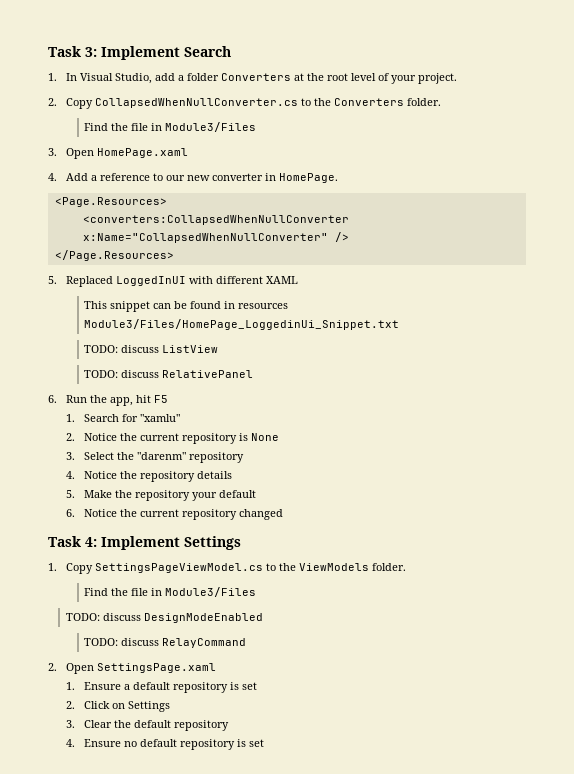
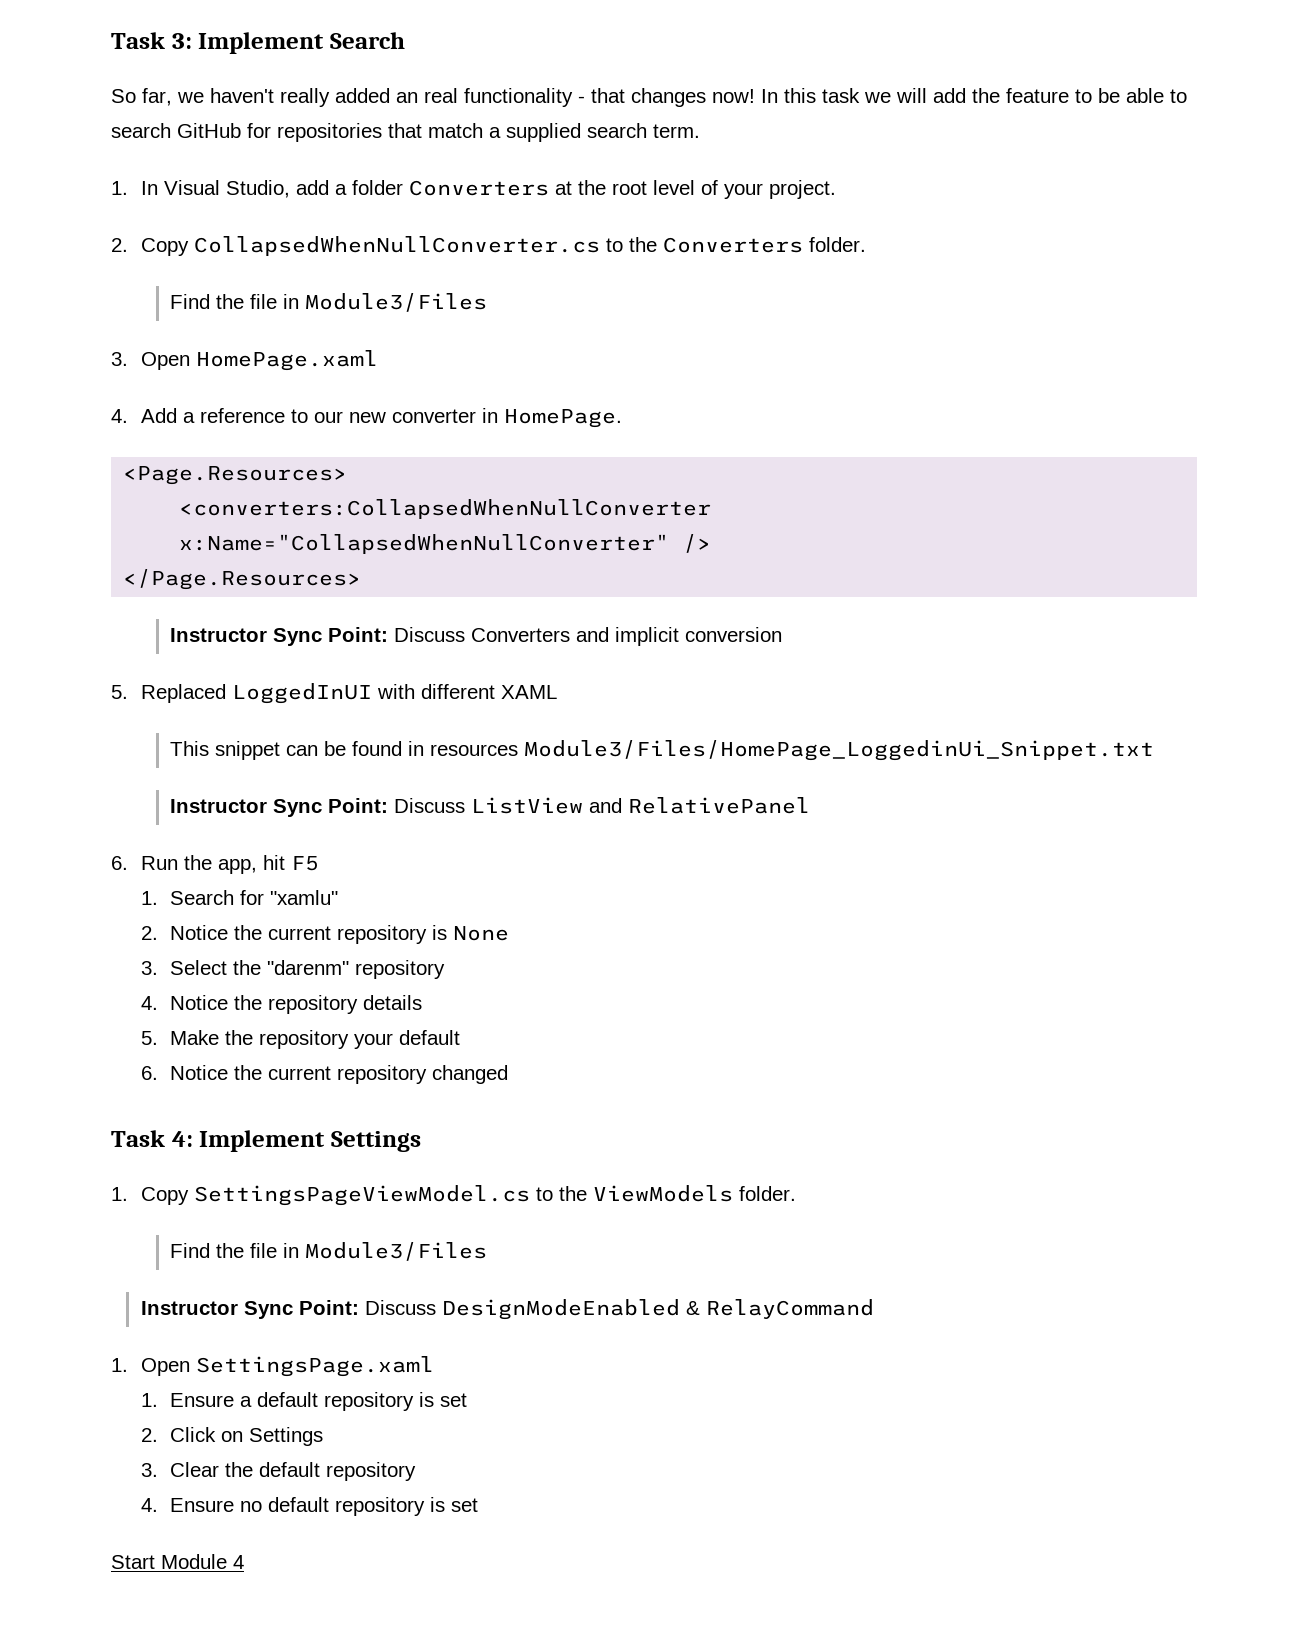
+ So far, we haven't really added an real functionality - that changes now! In this task we will add the feature to be able to search GitHub for repositories that match a supplied search term.
+ Instructor Sync Point: Discuss Converters and implicit conversion
- TODO: discuss ListView
- TODO: discuss RelativePanel
+ Instructor Sync Point: Discuss ListView and RelativePanel
- TODO: discuss DesignModeEnabled
- TODO: discuss RelayCommand
+ Instructor Sync Point: Discuss DesignModeEnabled & RelayCommand
- 2. Open SettingsPage.xaml
+ 1. Open SettingsPage.xaml
+ Start Module 4

